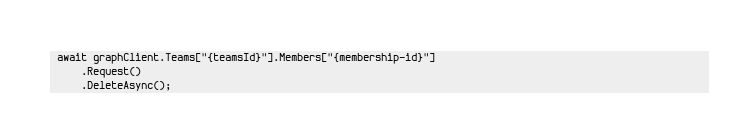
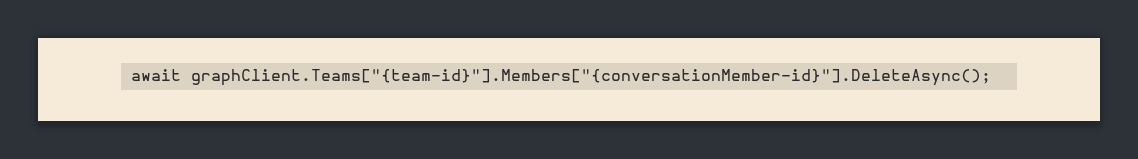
- await graphClient.Teams["{teamsId}"].Members["{membership-id}"]
- .Request()
- .DeleteAsync();
+ await graphClient.Teams["{team-id}"].Members["{conversationMember-id}"].DeleteAsync();

